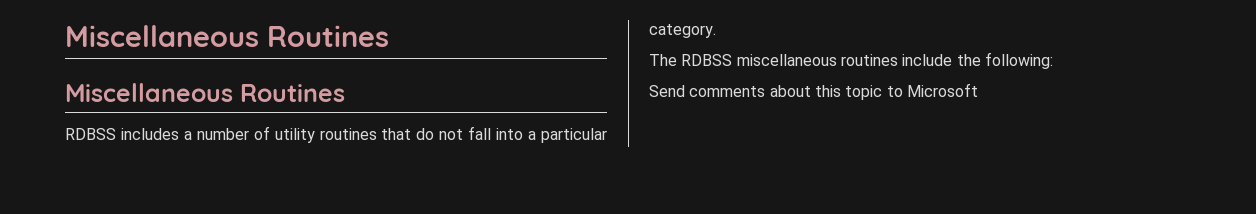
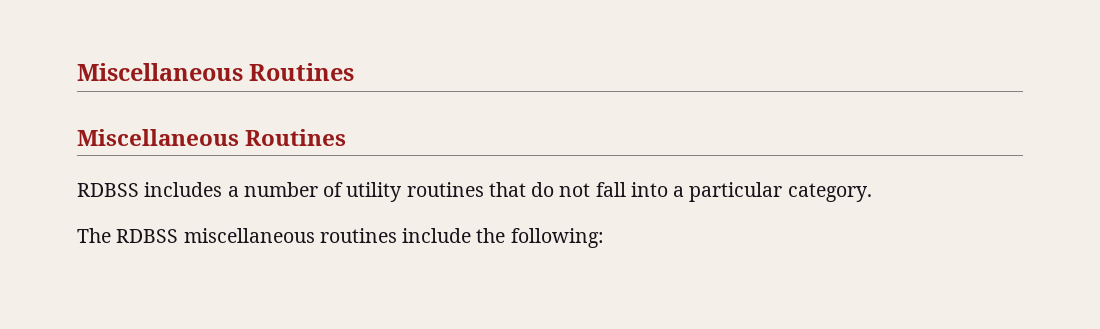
- Send comments about this topic to Microsoft

